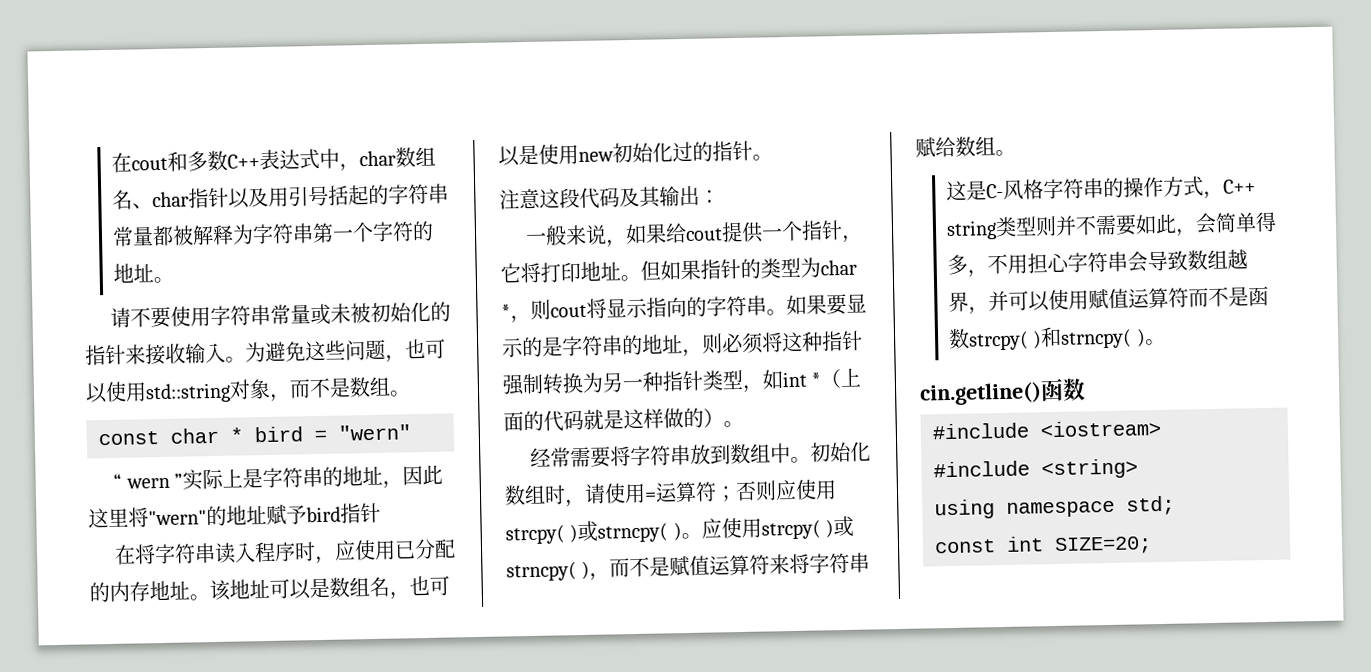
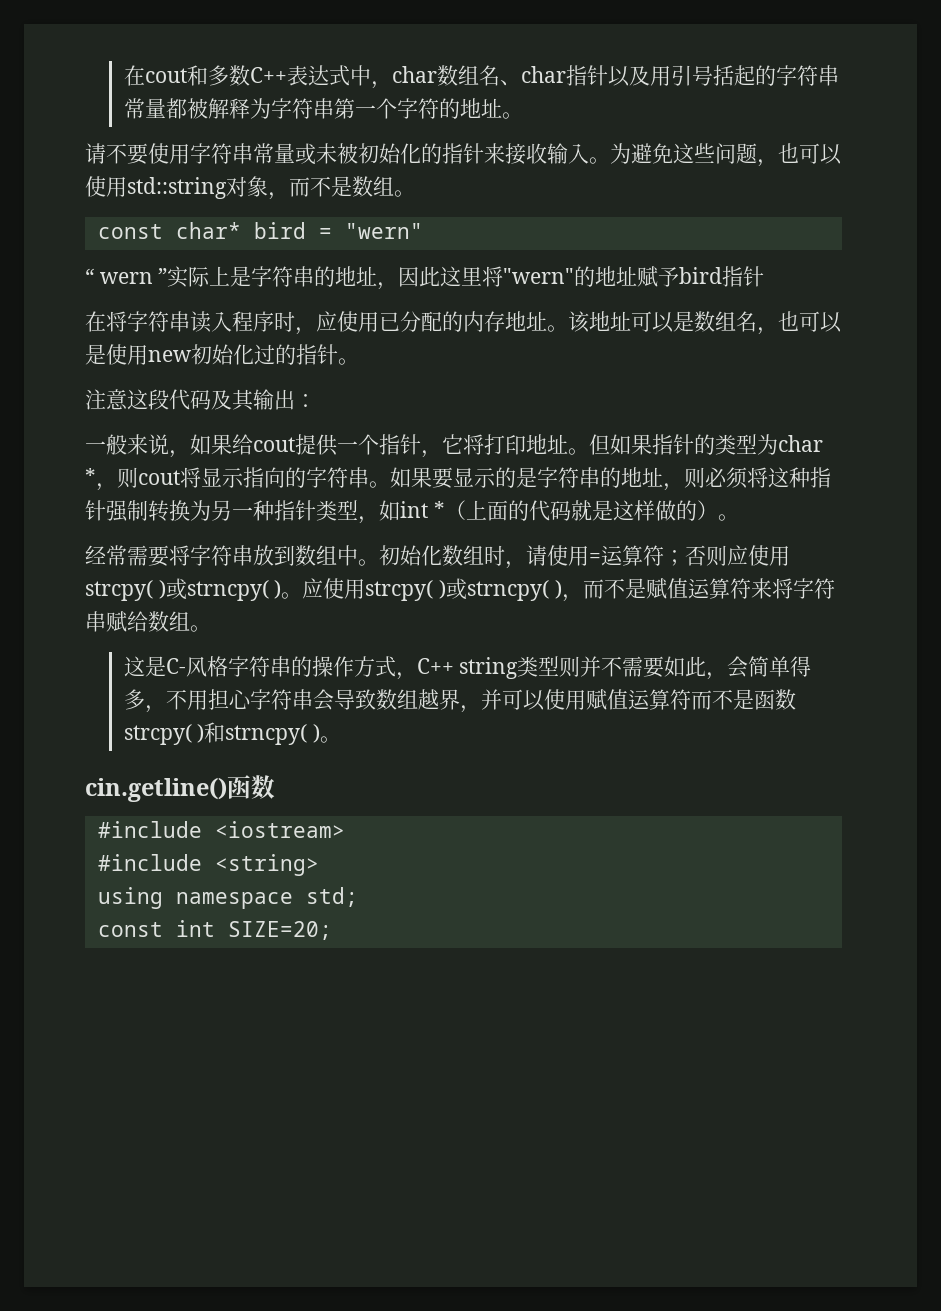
- const char * bird = "wern"
+ const char* bird = "wern"

